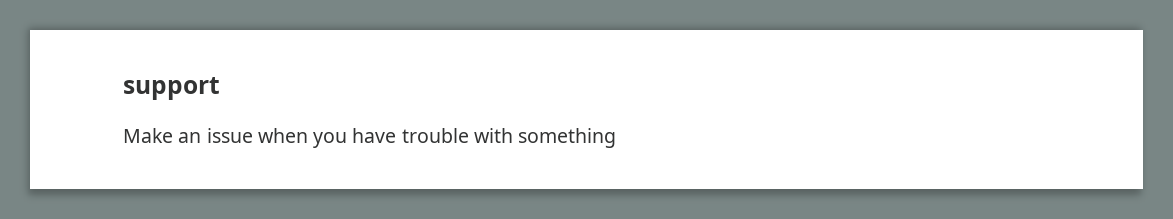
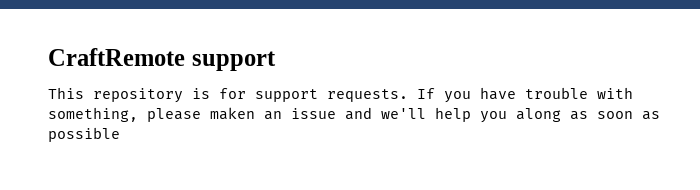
- support
+ CraftRemote support
- Make an issue when you have trouble with something
+ This repository is for support requests. If you have trouble with something, please maken an issue and we'll help you along as soon as possible

